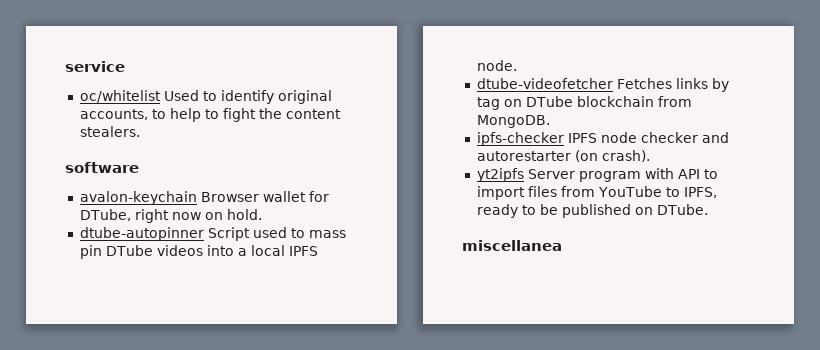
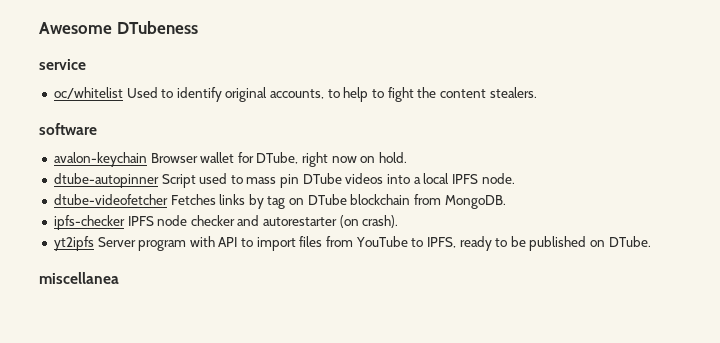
+ Awesome DTubeness

